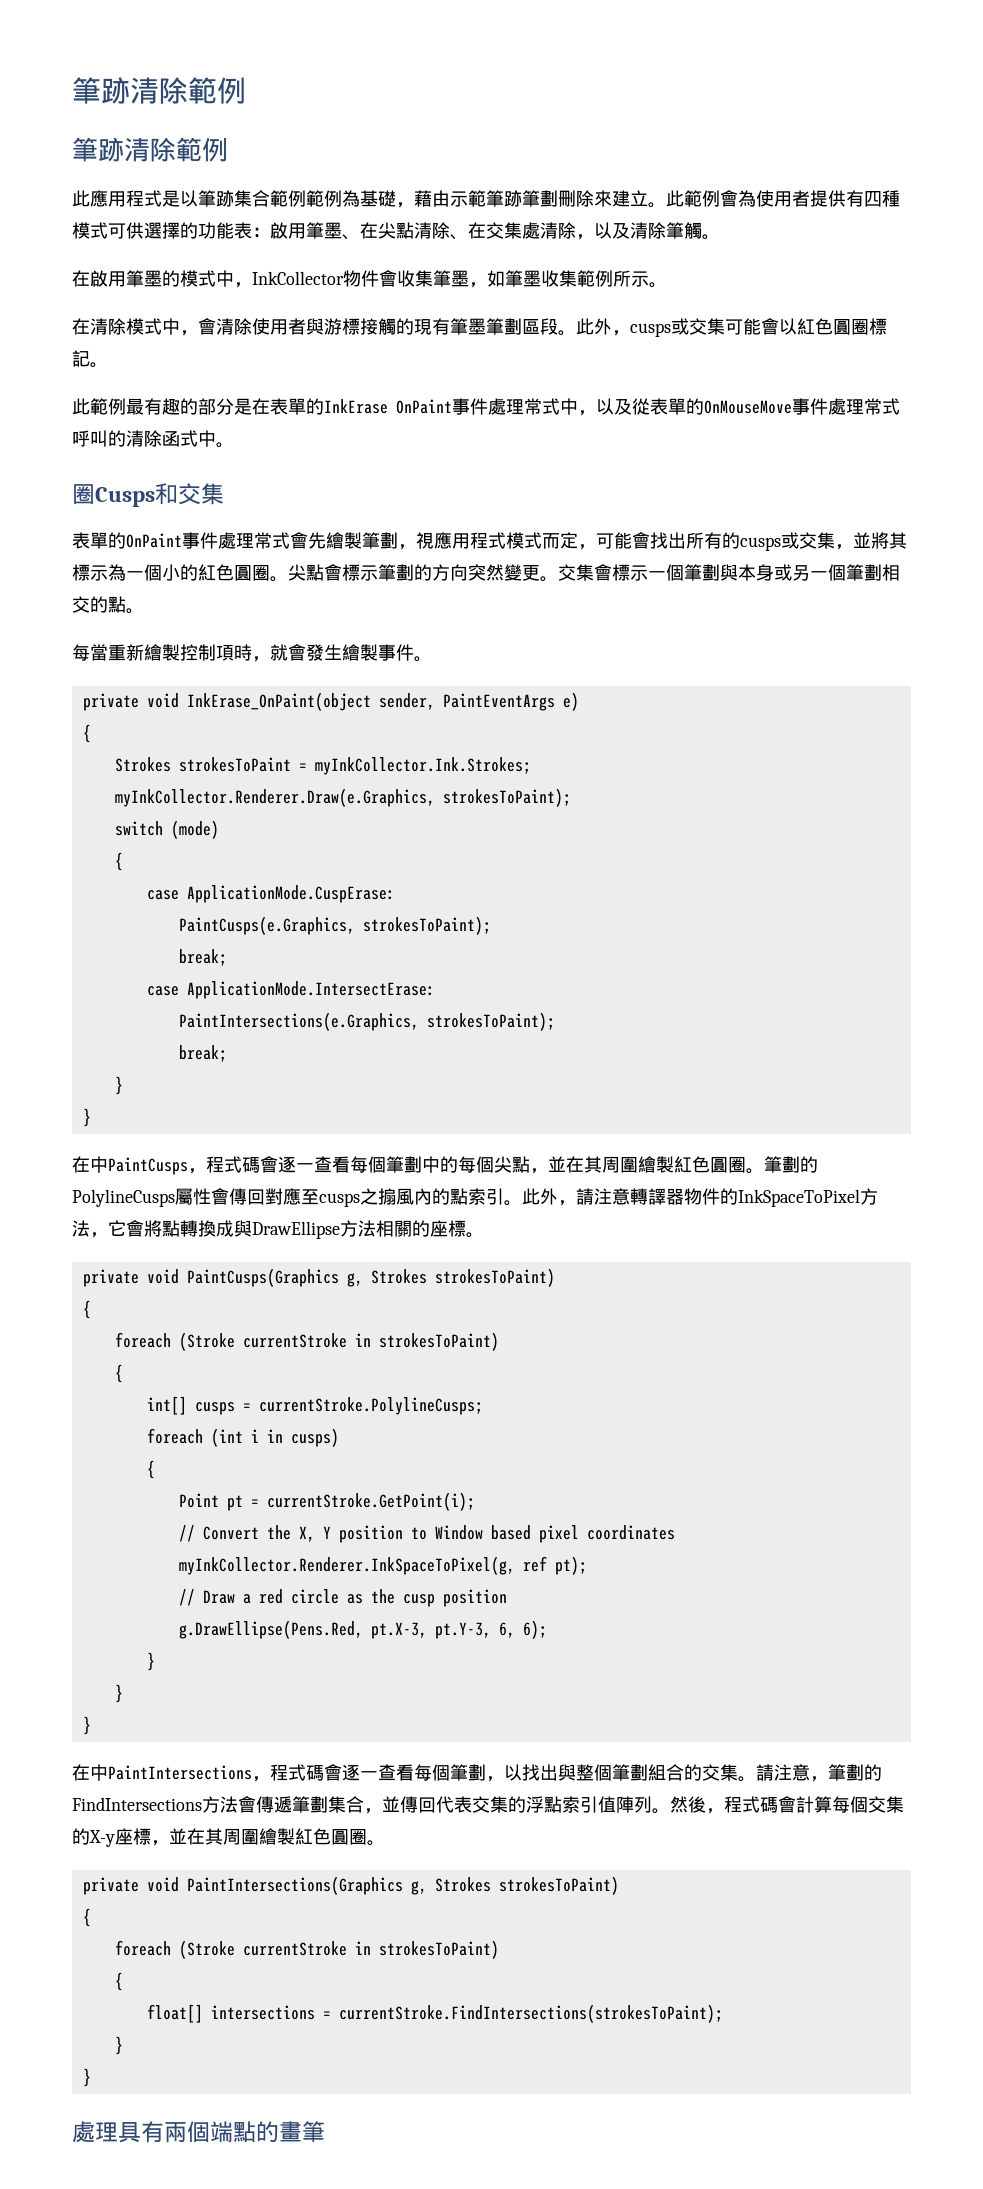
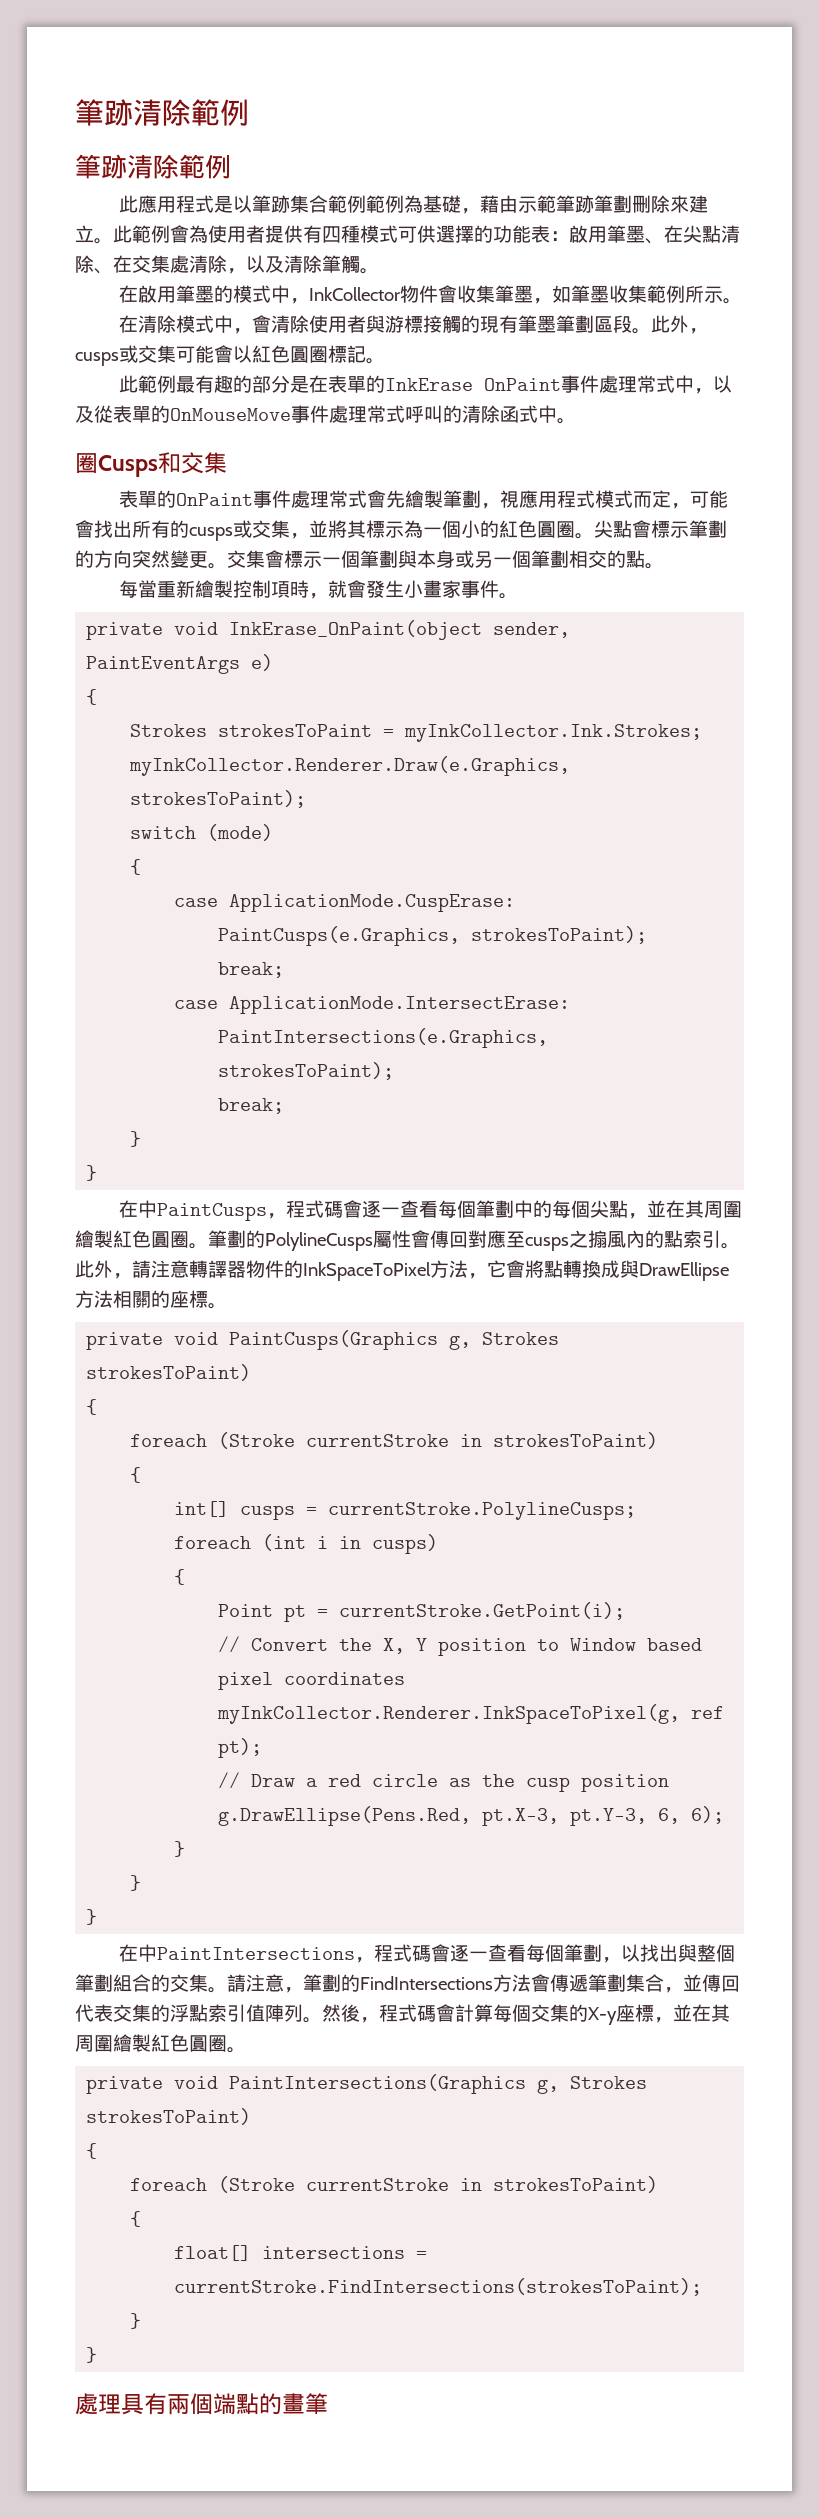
- 每當重新繪製控制項時，就會發生繪製事件。
+ 每當重新繪製控制項時，就會發生小畫家事件。

